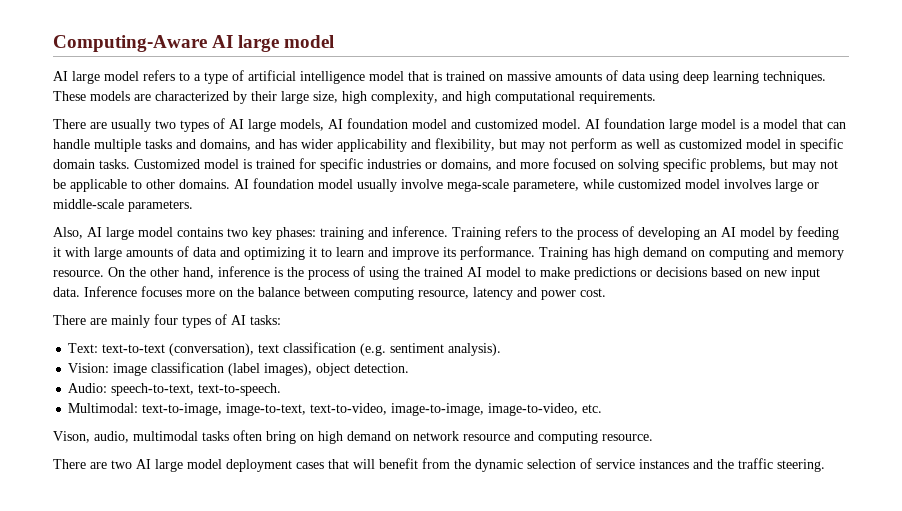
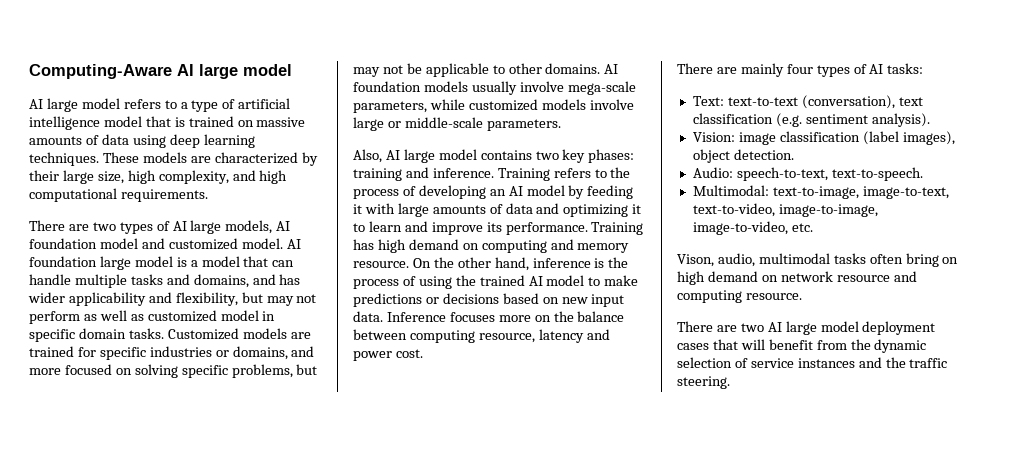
- There are usually two types of AI large models, AI foundation model and customized model.
+ There are two types of AI large models, AI foundation model and customized model.
- Customized model is trained for specific industries or domains, and more focused on solving specific problems, but may not be applicable to other domains.
+ Customized models are trained for specific industries or domains, and more focused on solving specific problems, but may not be applicable to other domains.
- AI foundation model usually involve mega-scale parametere, while customized model involves large or middle-scale parameters.
+ AI foundation models usually involve mega-scale parameters, while customized models involve large or middle-scale parameters.

